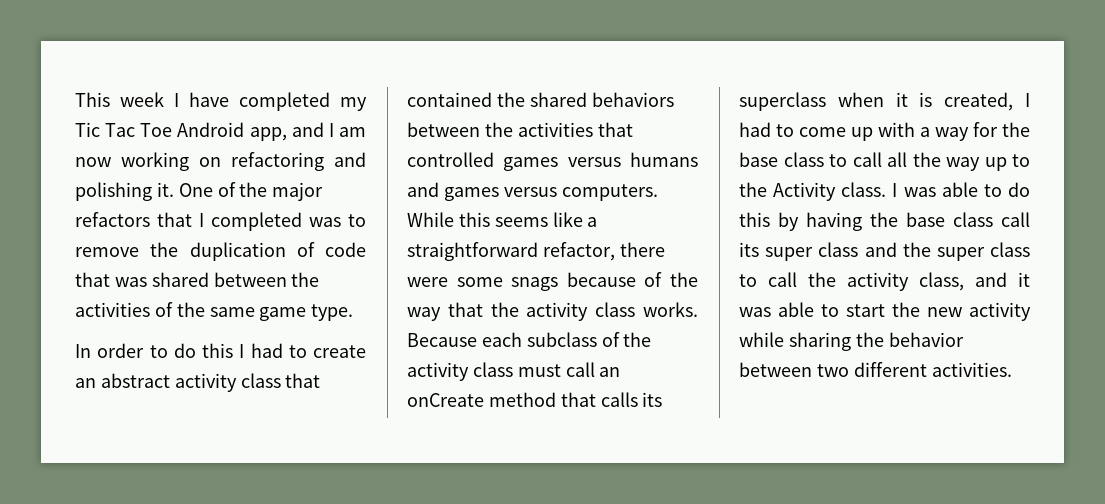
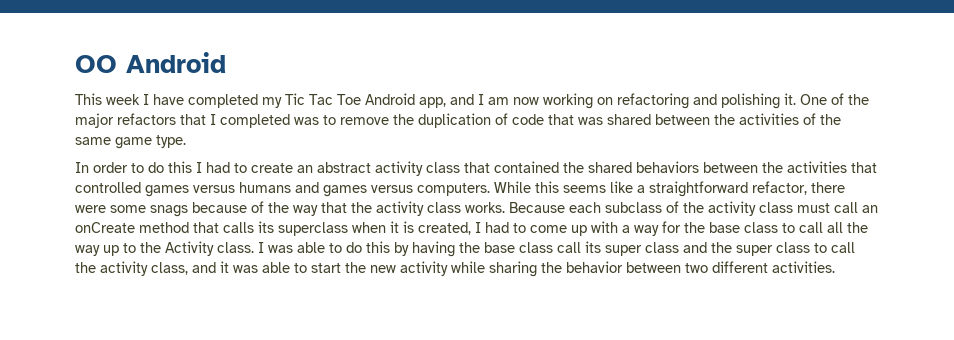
+ OO Android

